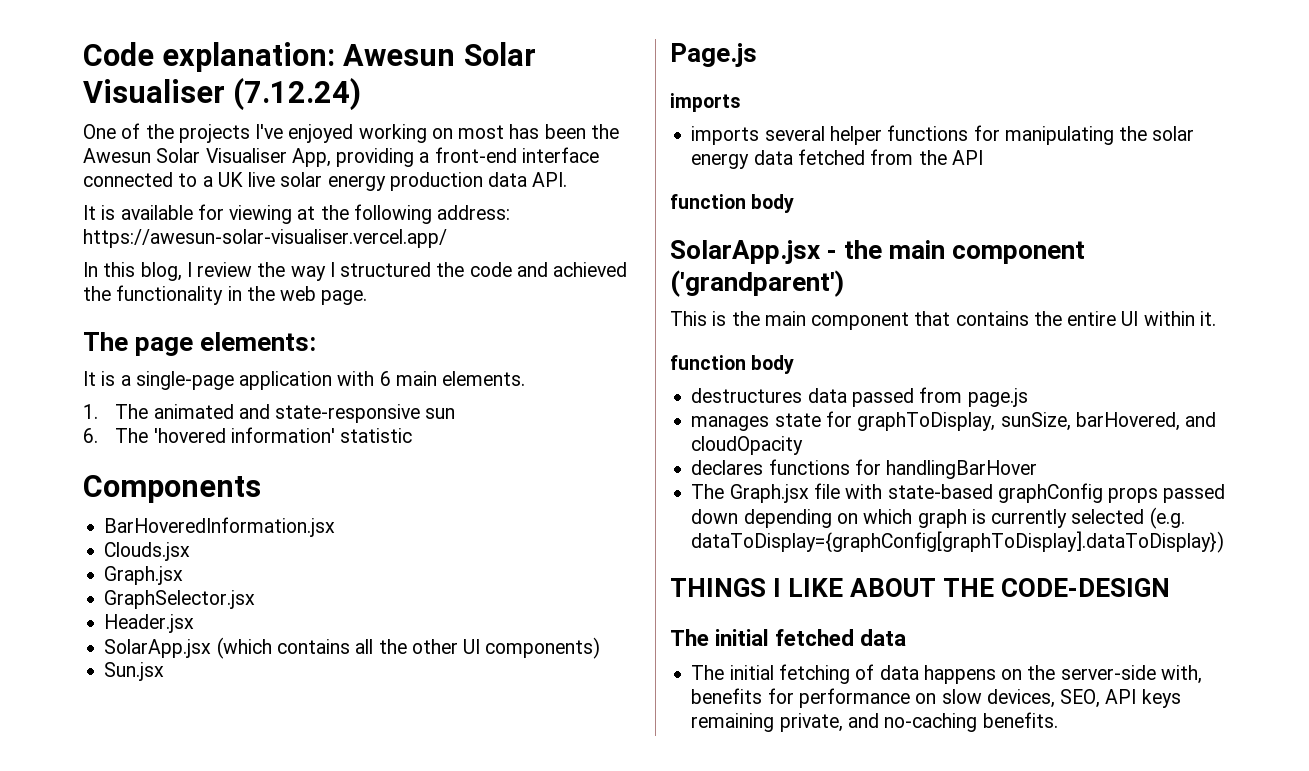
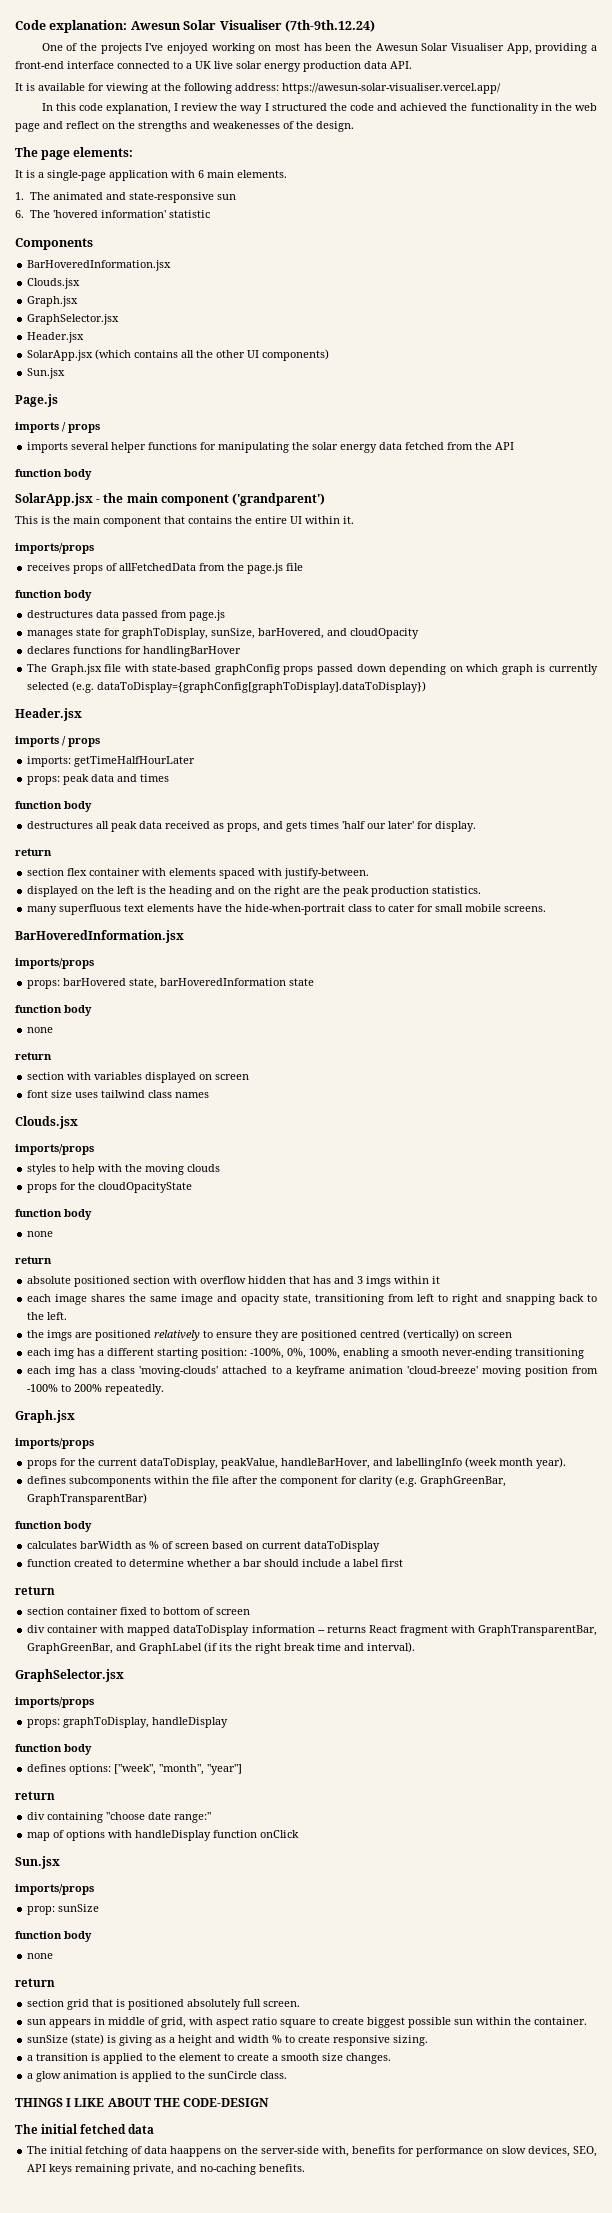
- Code explanation: Awesun Solar Visualiser (7.12.24)
+ Code explanation: Awesun Solar Visualiser (7th-9th.12.24)
- In this blog, I review the way I structured the code and achieved the functionality in the web page.
+ In this code explanation, I review the way I structured the code and achieved the functionality in the web page and reflect on the strengths and weakenesses of the design.
  Page.js
- imports
+ imports / props
  This is the main component that contains the entire UI within it.
+ imports/props
+ receives props of allFetchedData from the page.js file
  The Graph.jsx file with state-based graphConfig props passed down depending on which graph is currently selected (e.g. dataToDisplay={graphConfig[graphToDisplay].dataToDisplay})
+ Header.jsx
+ imports / props
+ imports: getTimeHalfHourLater
+ props: peak data and times
+ function body
+ destructures all peak data received as props, and gets times 'half our later' for display.
+ return
+ section flex container with elements spaced with justify-between.
+ displayed on the left is the heading and on the right are the peak production statistics.
+ many superfluous text elements have the hide-when-portrait class to cater for small mobile screens.
+ BarHoveredInformation.jsx
+ imports/props
+ props: barHovered state, barHoveredInformation state
+ function body
+ none
+ return
+ section with variables displayed on screen
+ font size uses tailwind class names
+ Clouds.jsx
+ imports/props
+ styles to help with the moving clouds
+ props for the cloudOpacityState
+ function body
+ none
+ return
+ absolute positioned section with overflow hidden that has and 3 imgs within it
+ each image shares the same image and opacity state, transitioning from left to right and snapping back to the left.
+ the imgs are positioned relatively to ensure they are positioned centred (vertically) on screen
+ each img has a different starting position: -100%, 0%, 100%, enabling a smooth never-ending transitioning
+ each img has a class 'moving-clouds' attached to a keyframe animation 'cloud-breeze' moving position from -100% to 200% repeatedly.
+ Graph.jsx
+ imports/props
+ props for the current dataToDisplay, peakValue, handleBarHover, and labellingInfo (week month year).
+ defines subcomponents within the file after the component for clarity (e.g. GraphGreenBar, GraphTransparentBar)
+ function body
+ calculates barWidth as % of screen based on current dataToDisplay
+ function created to determine whether a bar should include a label first
+ return
+ section container fixed to bottom of screen
+ div container with mapped dataToDisplay information -- returns React fragment with GraphTransparentBar, GraphGreenBar, and GraphLabel (if its the right break time and interval).
+ GraphSelector.jsx
+ imports/props
+ props: graphToDisplay, handleDisplay
+ function body
+ defines options: ["week", "month", "year"]
+ return
+ div containing "choose date range:"
+ map of options with handleDisplay function onClick
+ Sun.jsx
+ imports/props
+ prop: sunSize
+ function body
+ none
+ return
+ section grid that is positioned absolutely full screen.
+ sun appears in middle of grid, with aspect ratio square to create biggest possible sun within the container.
+ sunSize (state) is giving as a height and width % to create responsive sizing.
+ a transition is applied to the element to create a smooth size changes.
+ a glow animation is applied to the sunCircle class.
- The initial fetching of data happens on the server-side with, benefits for performance on slow devices, SEO, API keys remaining private, and no-caching benefits.
+ The initial fetching of data haappens on the server-side with, benefits for performance on slow devices, SEO, API keys remaining private, and no-caching benefits.

